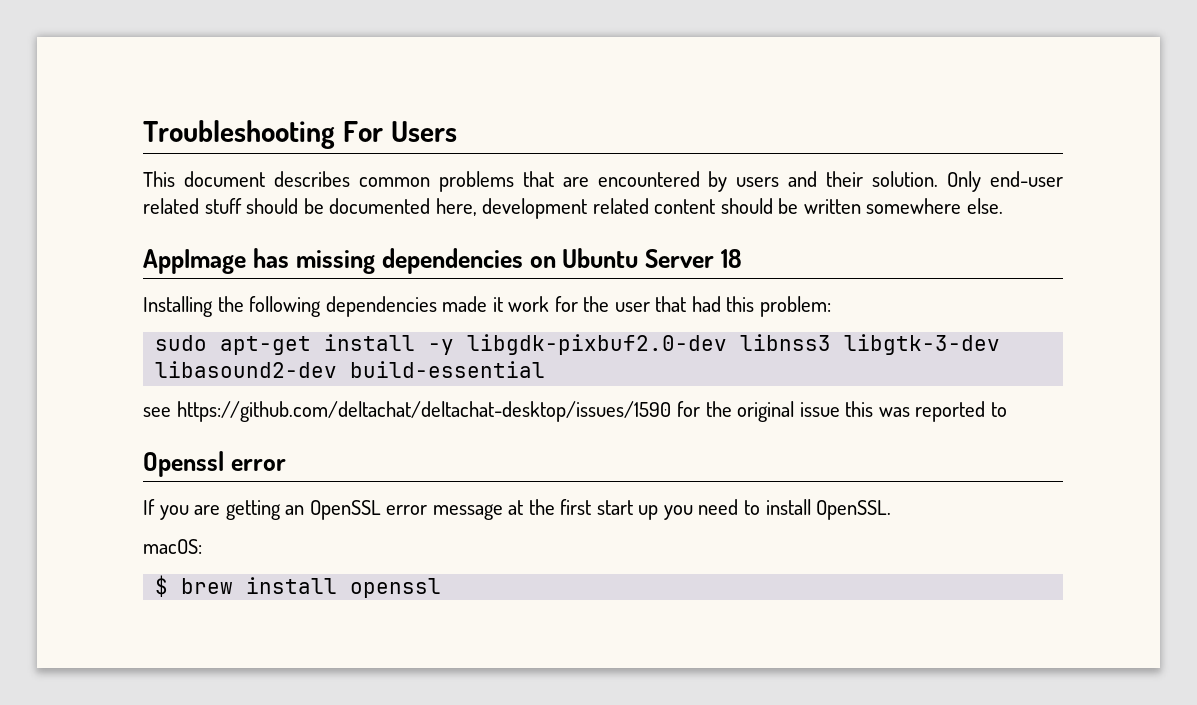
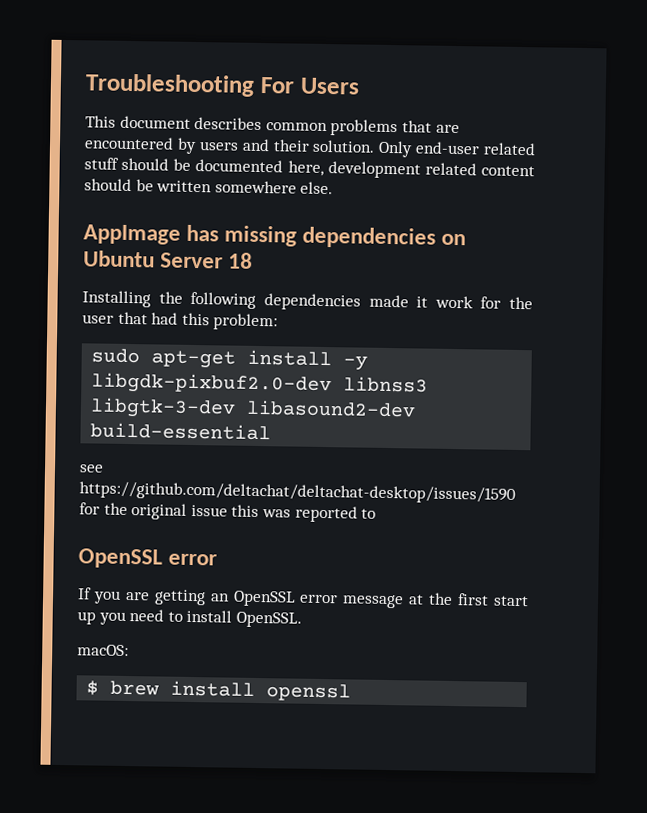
  see https://github.com/deltachat/deltachat-desktop/issues/1590 for the original issue this was reported to
- Openssl error
+ OpenSSL error

